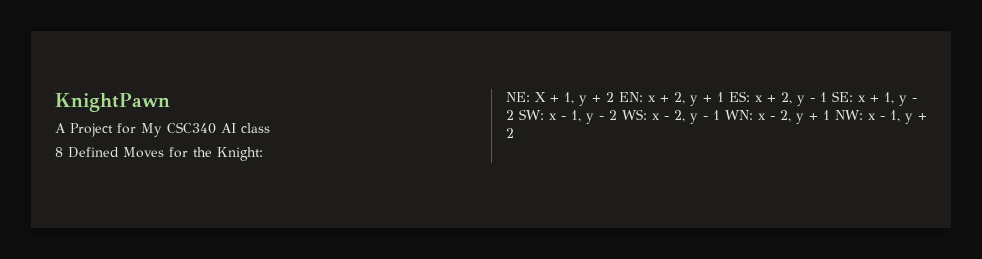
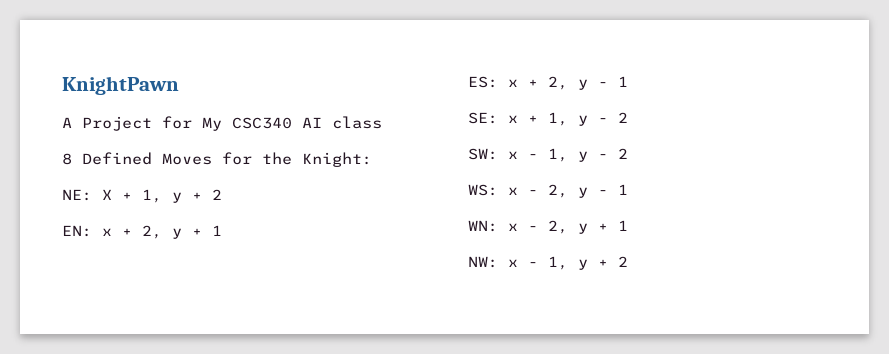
- NE: X + 1, y + 2 EN: x + 2, y + 1 ES: x + 2, y - 1 SE: x + 1, y - 2 SW: x - 1, y - 2 WS: x - 2, y - 1 WN: x - 2, y + 1 NW: x - 1, y + 2
+ NE: X + 1, y + 2
+ EN: x + 2, y + 1
+ ES: x + 2, y - 1
+ SE: x + 1, y - 2
+ SW: x - 1, y - 2
+ WS: x - 2, y - 1
+ WN: x - 2, y + 1
+ NW: x - 1, y + 2

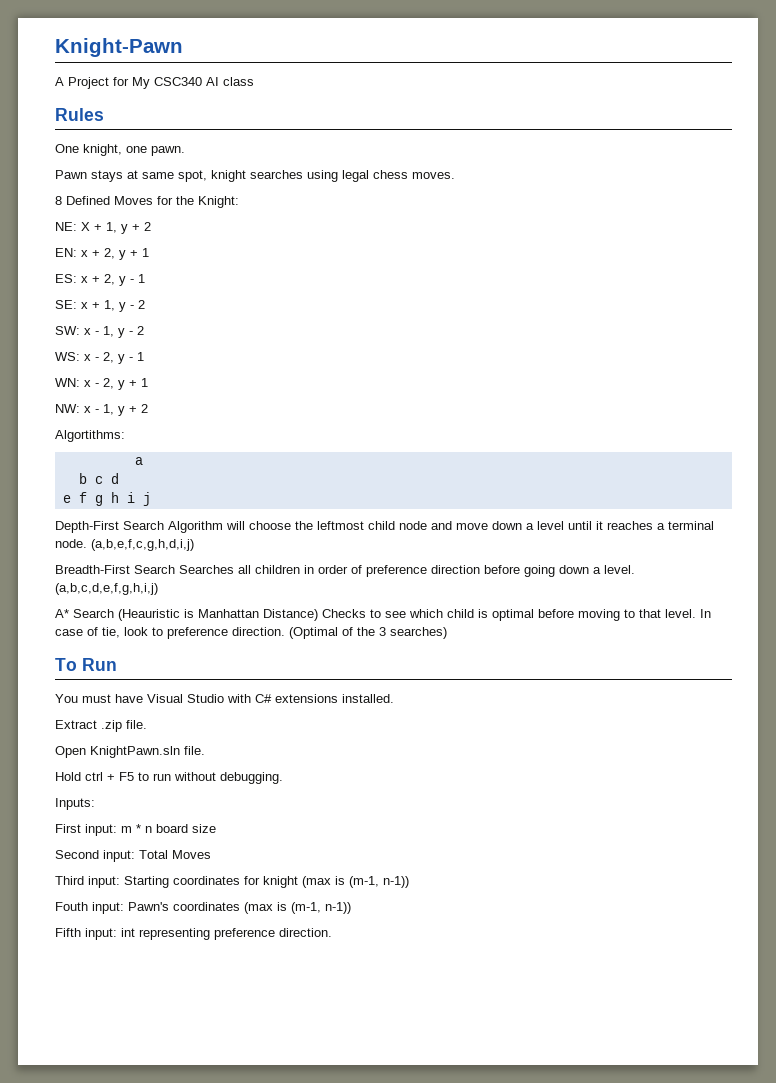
- KnightPawn
+ Knight-Pawn
+ Rules
+ One knight, one pawn.
+ Pawn stays at same spot, knight searches using legal chess moves.
+ Algortithms:
+ a
+ b c d
+ e f g h i j
+ Depth-First Search Algorithm will choose the leftmost child node and move down a level until it reaches a terminal node. (a,b,e,f,c,g,h,d,i,j)
+ Breadth-First Search Searches all children in order of preference direction before going down a level. (a,b,c,d,e,f,g,h,i,j)
+ A* Search (Heauristic is Manhattan Distance) Checks to see which child is optimal before moving to that level. In case of tie, look to preference direction. (Optimal of the 3 searches)
+ To Run
+ You must have Visual Studio with C# extensions installed.
+ Extract .zip file.
+ Open KnightPawn.sln file.
+ Hold ctrl + F5 to run without debugging.
+ Inputs:
+ First input: m * n board size
+ Second input: Total Moves
+ Third input: Starting coordinates for knight (max is (m-1, n-1))
+ Fouth input: Pawn's coordinates (max is (m-1, n-1))
+ Fifth input: int representing preference direction.

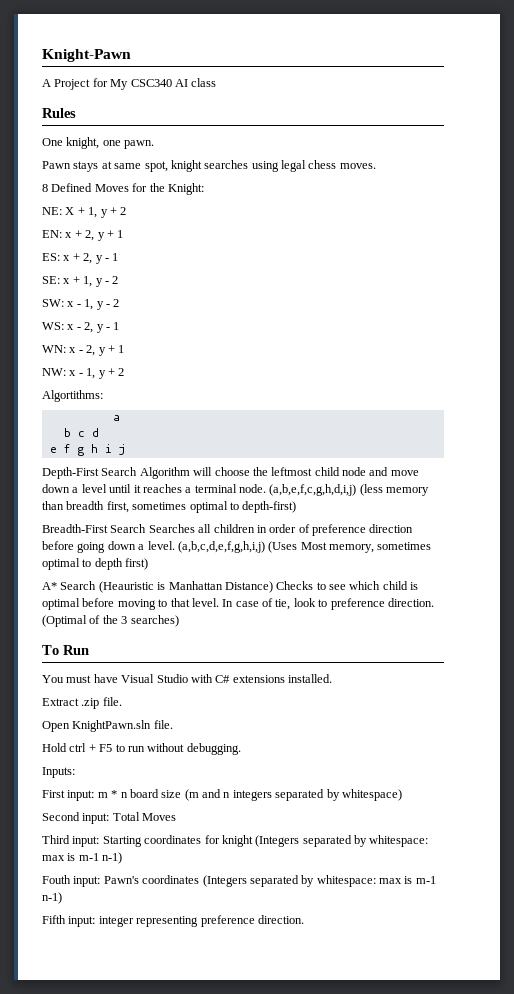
- (a,b,e,f,c,g,h,d,i,j)
+ (a,b,e,f,c,g,h,d,i,j) (less memory than breadth first, sometimes optimal to depth-first)
- (a,b,c,d,e,f,g,h,i,j)
+ (a,b,c,d,e,f,g,h,i,j) (Uses Most memory, sometimes optimal to depth first)
- First input: m * n board size
+ First input: m * n board size (m and n integers separated by whitespace)
- Third input: Starting coordinates for knight (max is (m-1, n-1))
- Fouth input: Pawn's coordinates (max is (m-1, n-1))
+ Third input: Starting coordinates for knight (Integers separated by whitespace: max is m-1 n-1)
+ Fouth input: Pawn's coordinates (Integers separated by whitespace: max is m-1 n-1)
- Fifth input: int representing preference direction.
+ Fifth input: integer representing preference direction.

